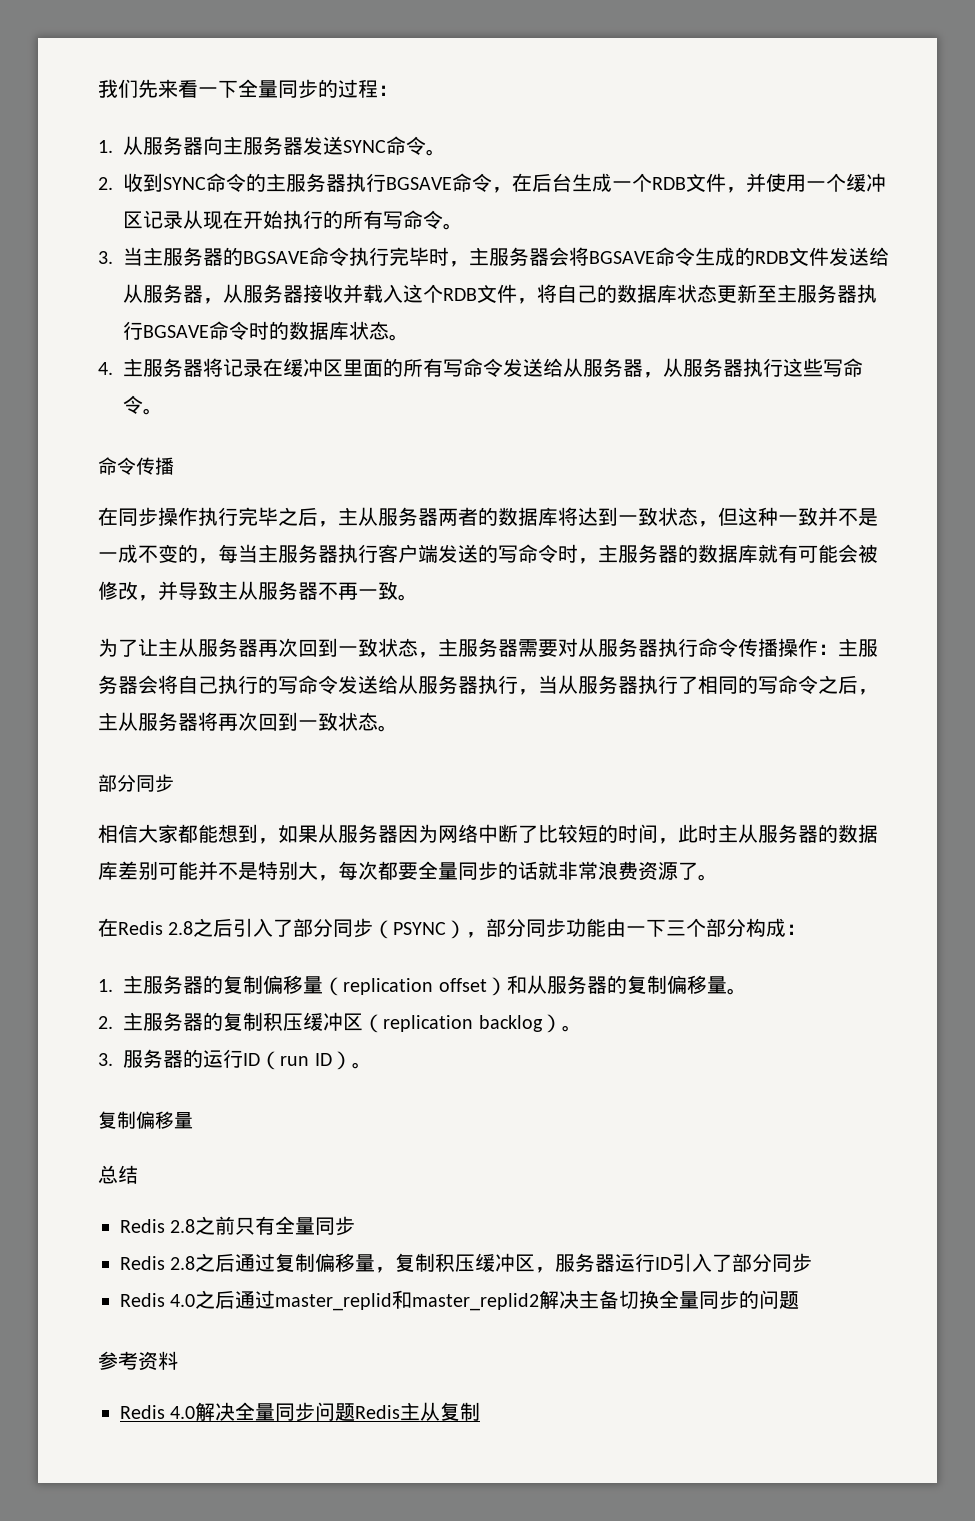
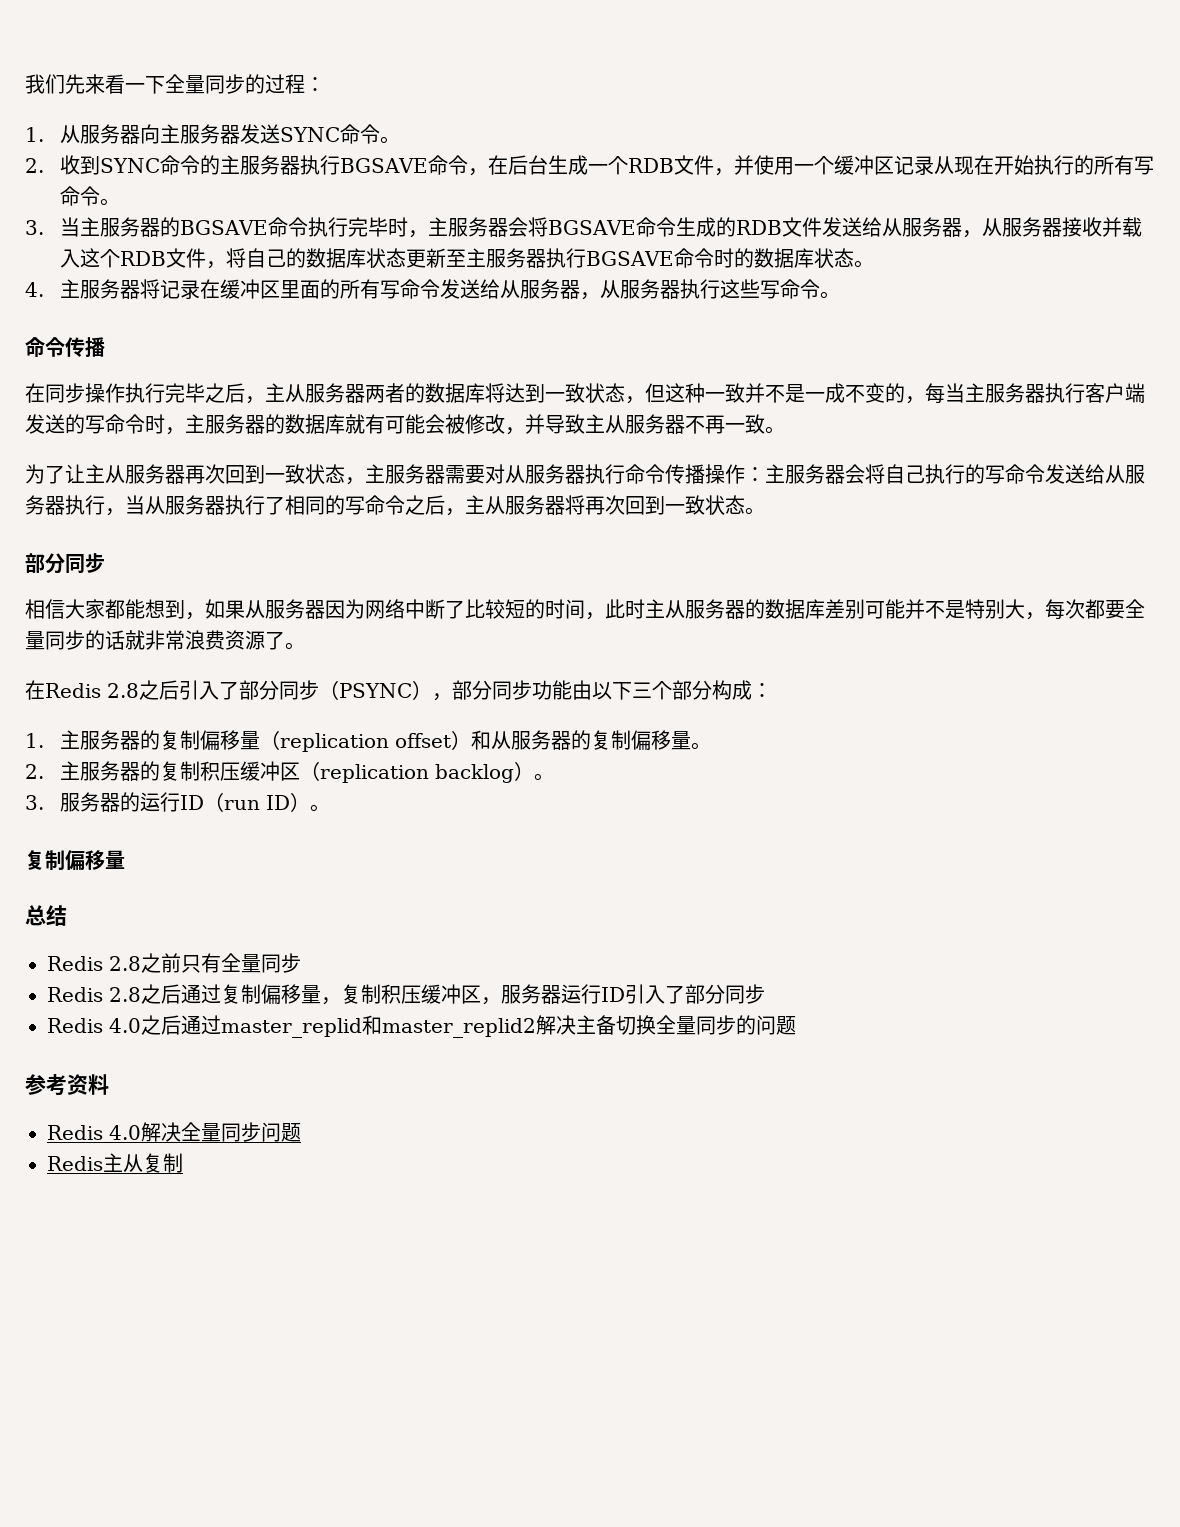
- 在Redis 2.8之后引入了部分同步（PSYNC），部分同步功能由一下三个部分构成：
+ 在Redis 2.8之后引入了部分同步（PSYNC），部分同步功能由以下三个部分构成：
- Redis 4.0解决全量同步问题Redis主从复制
+ Redis 4.0解决全量同步问题
+ Redis主从复制

